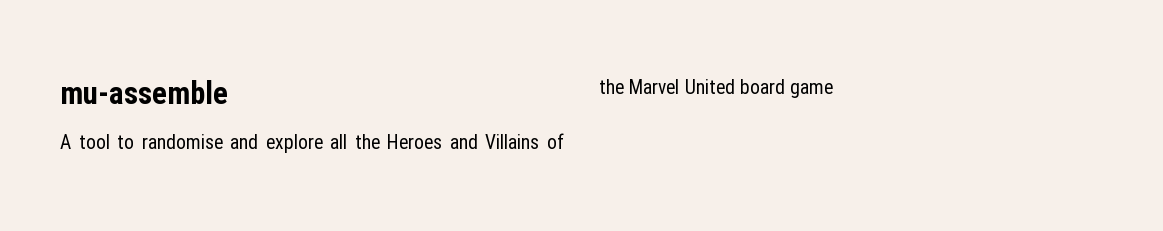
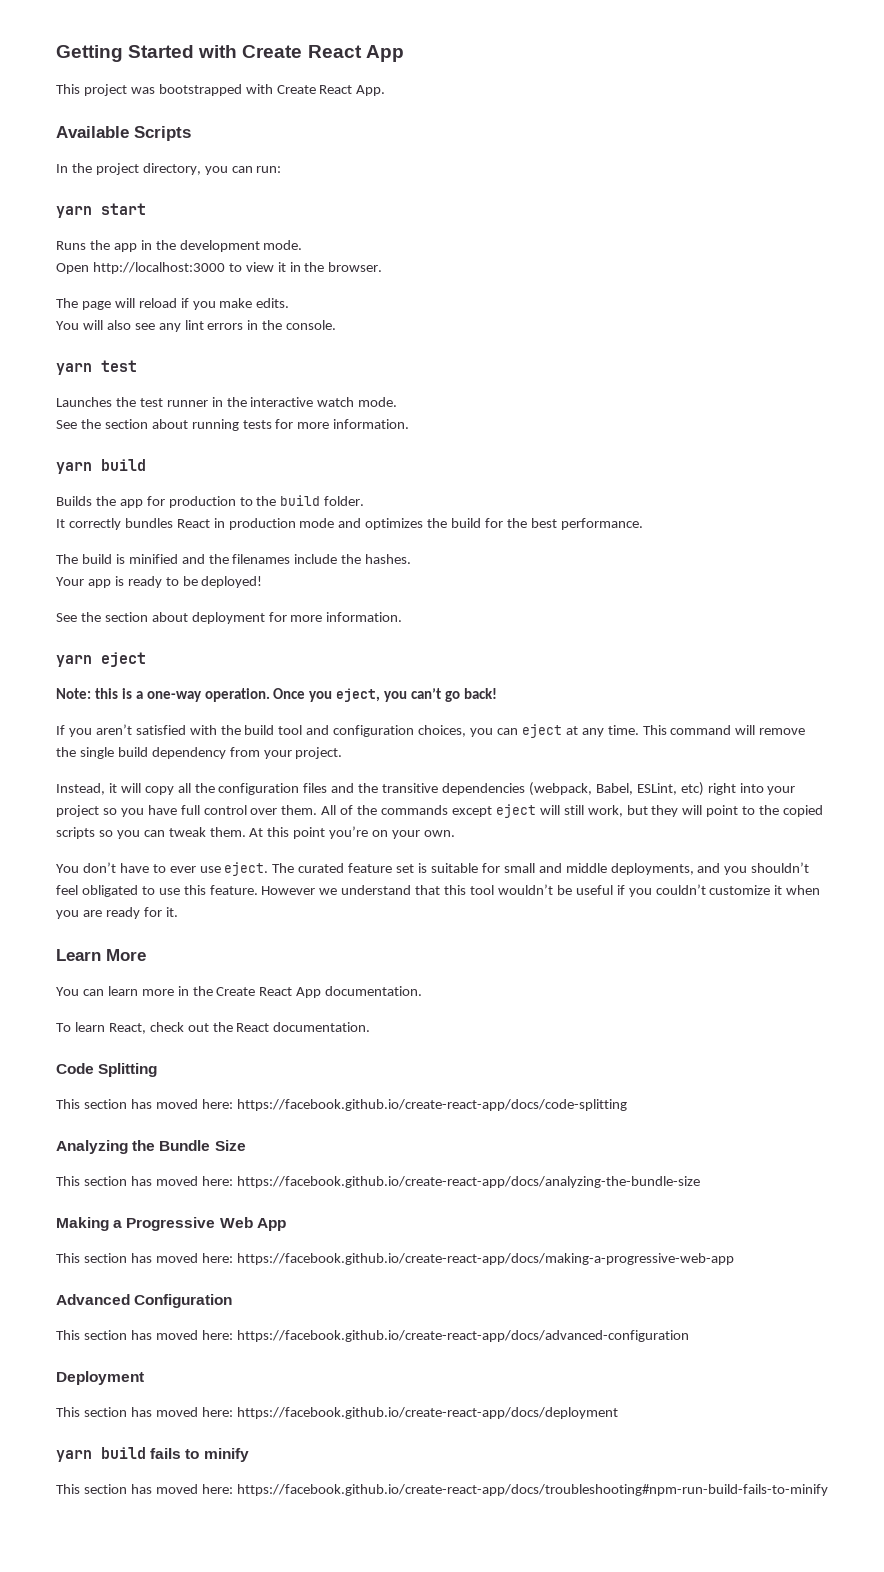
- mu-assemble
- A tool to randomise and explore all the Heroes and Villains of the Marvel United board game
+ Getting Started with Create React App
+ This project was bootstrapped with Create React App.
+ Available Scripts
+ In the project directory, you can run:
+ yarn start
+ Runs the app in the development mode.
+ Open http://localhost:3000 to view it in the browser.
+ The page will reload if you make edits.
+ You will also see any lint errors in the console.
+ yarn test
+ Launches the test runner in the interactive watch mode.
+ See the section about running tests for more information.
+ yarn build
+ Builds the app for production to the build folder.
+ It correctly bundles React in production mode and optimizes the build for the best performance.
+ The build is minified and the filenames include the hashes.
+ Your app is ready to be deployed!
+ See the section about deployment for more information.
+ yarn eject
+ Note: this is a one-way operation. Once you eject, you can’t go back!
+ If you aren’t satisfied with the build tool and configuration choices, you can eject at any time. This command will remove the single build dependency from your project.
+ Instead, it will copy all the configuration files and the transitive dependencies (webpack, Babel, ESLint, etc) right into your project so you have full control over them. All of the commands except eject will still work, but they will point to the copied scripts so you can tweak them. At this point you’re on your own.
+ You don’t have to ever use eject. The curated feature set is suitable for small and middle deployments, and you shouldn’t feel obligated to use this feature. However we understand that this tool wouldn’t be useful if you couldn’t customize it when you are ready for it.
+ Learn More
+ You can learn more in the Create React App documentation.
+ To learn React, check out the React documentation.
+ Code Splitting
+ This section has moved here: https://facebook.github.io/create-react-app/docs/code-splitting
+ Analyzing the Bundle Size
+ This section has moved here: https://facebook.github.io/create-react-app/docs/analyzing-the-bundle-size
+ Making a Progressive Web App
+ This section has moved here: https://facebook.github.io/create-react-app/docs/making-a-progressive-web-app
+ Advanced Configuration
+ This section has moved here: https://facebook.github.io/create-react-app/docs/advanced-configuration
+ Deployment
+ This section has moved here: https://facebook.github.io/create-react-app/docs/deployment
+ yarn build fails to minify
+ This section has moved here: https://facebook.github.io/create-react-app/docs/troubleshooting#npm-run-build-fails-to-minify

